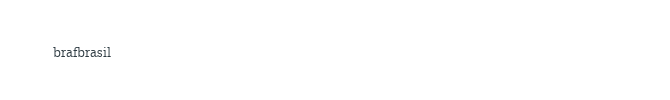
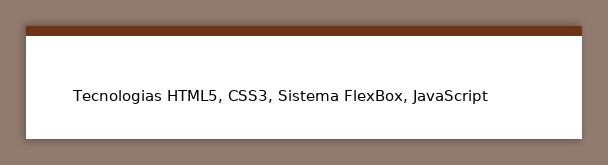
- brafbrasil
+ Tecnologias HTML5, CSS3, Sistema FlexBox, JavaScript

